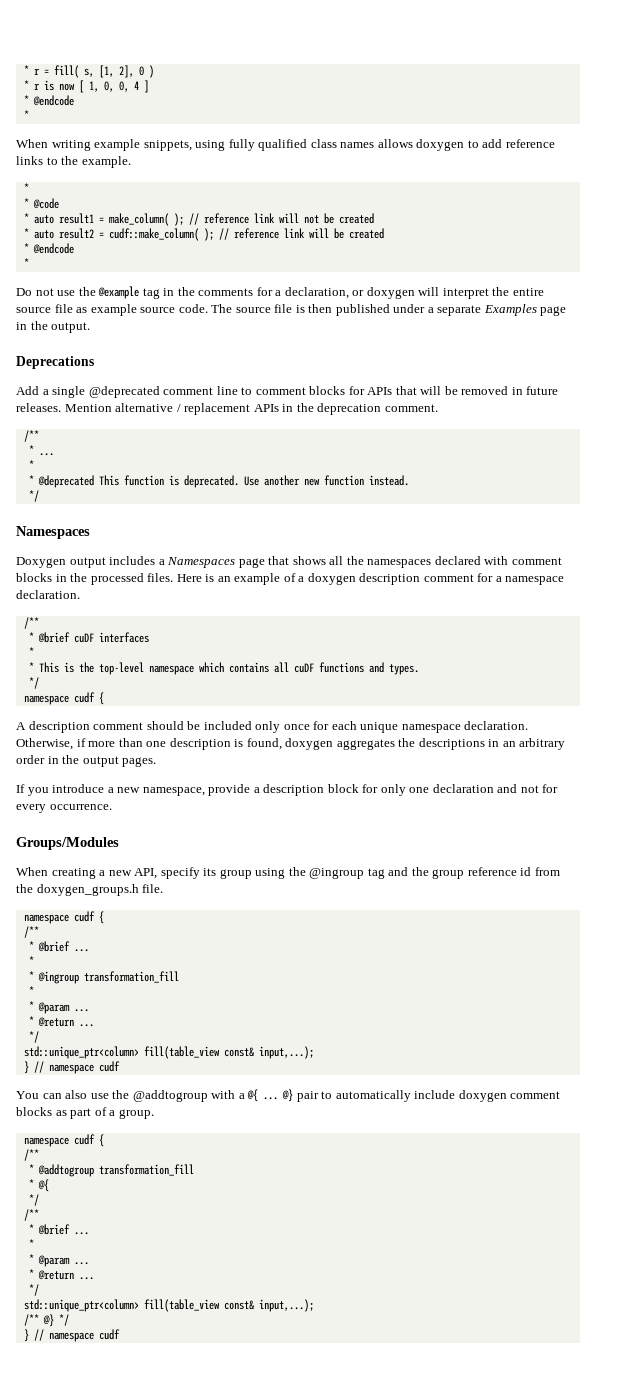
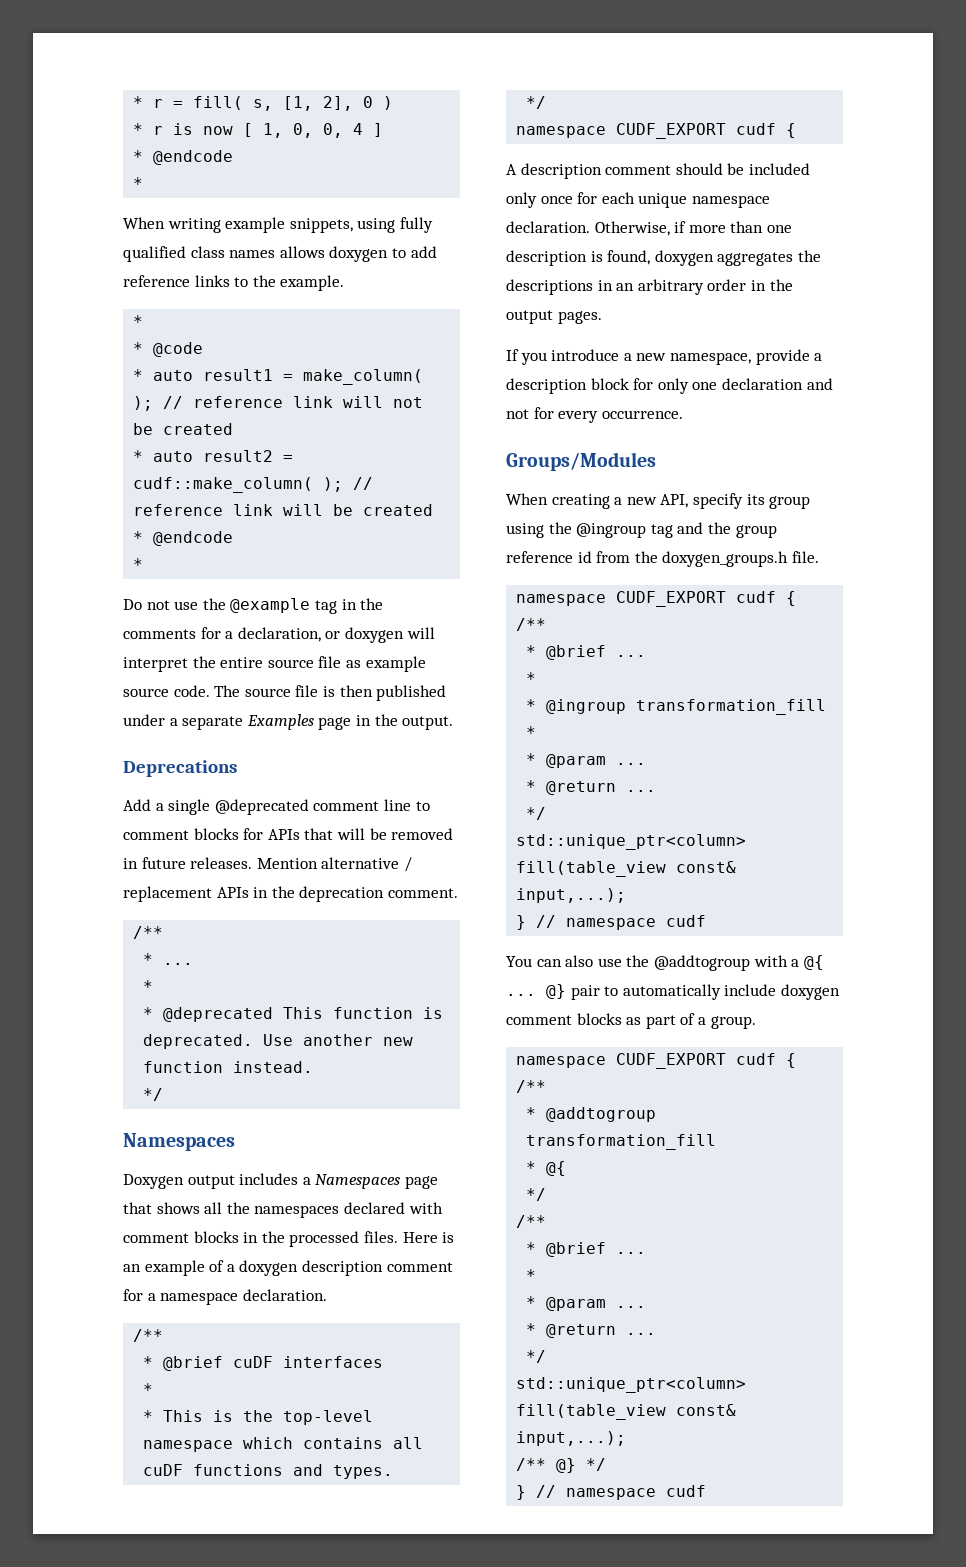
  * This is the top-level namespace which contains all cuDF functions and types.
  */
- namespace cudf {
+ namespace CUDF_EXPORT cudf {
  When creating a new API, specify its group using the @ingroup tag and the group reference id from the doxygen_groups.h file.
- namespace cudf {
+ namespace CUDF_EXPORT cudf {
  @} pair to automatically include doxygen comment blocks as part of a group.
- namespace cudf {
+ namespace CUDF_EXPORT cudf {

